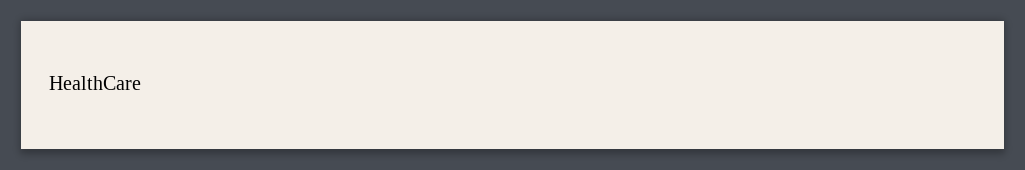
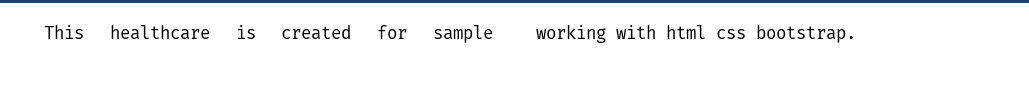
- HealthCare
+ This healthcare is created for sample working with html css bootstrap.

